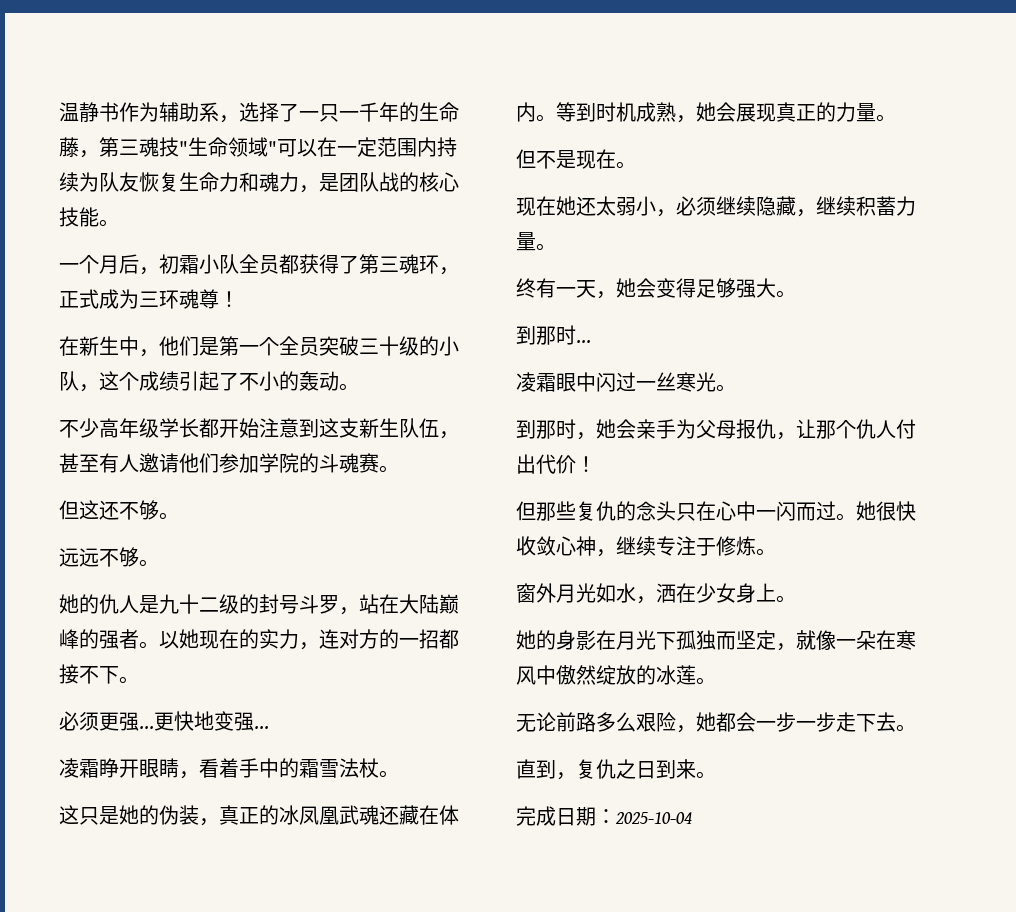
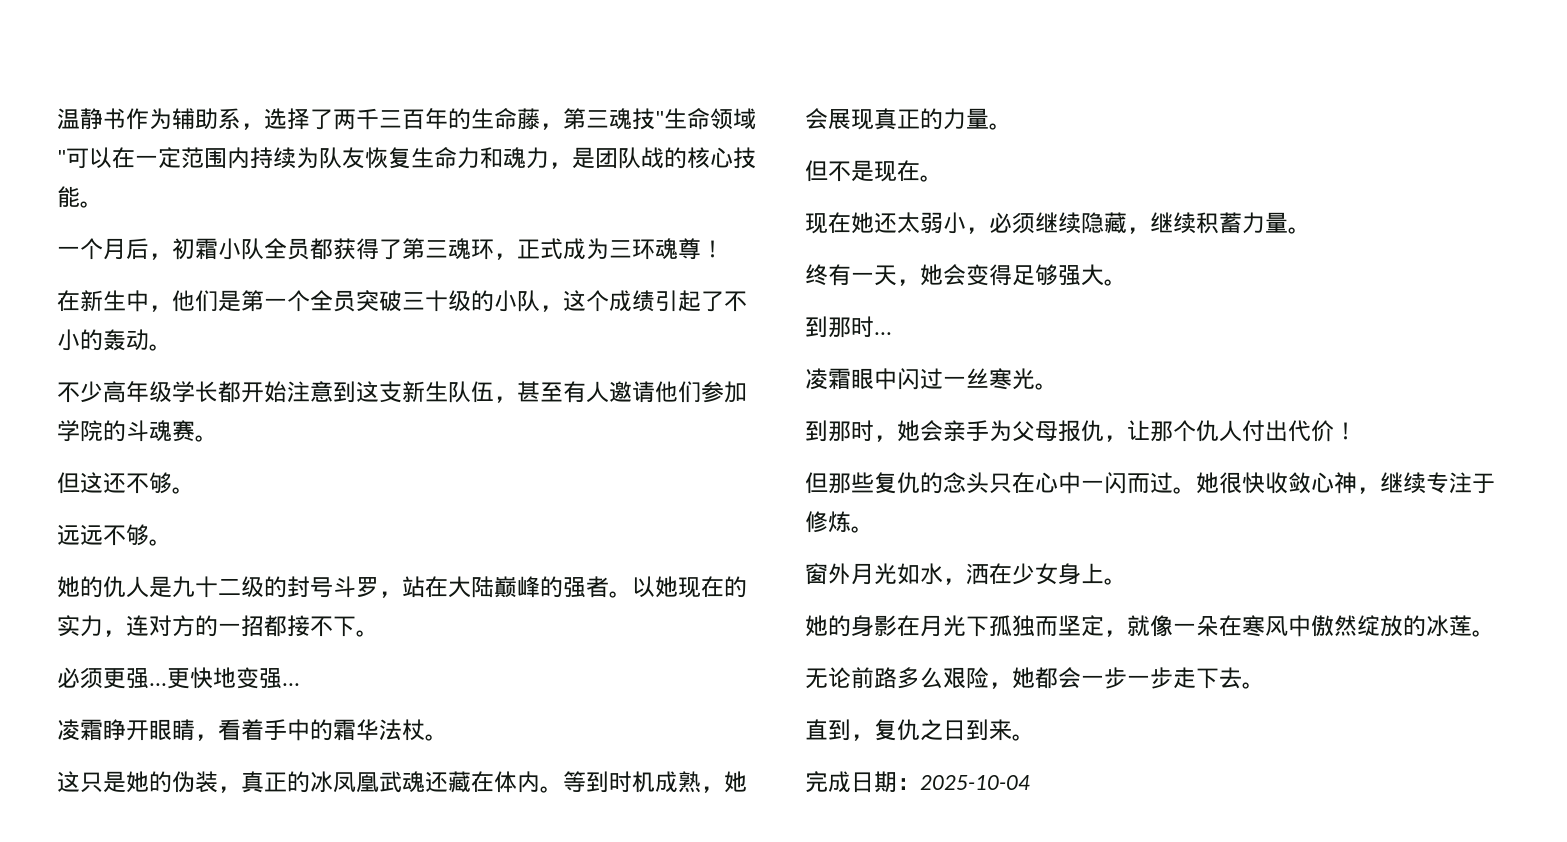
- 温静书作为辅助系，选择了一只一千年的生命藤，第三魂技"生命领域"可以在一定范围内持续为队友恢复生命力和魂力，是团队战的核心技能。
+ 温静书作为辅助系，选择了两千三百年的生命藤，第三魂技"生命领域"可以在一定范围内持续为队友恢复生命力和魂力，是团队战的核心技能。
- 凌霜睁开眼睛，看着手中的霜雪法杖。
+ 凌霜睁开眼睛，看着手中的霜华法杖。

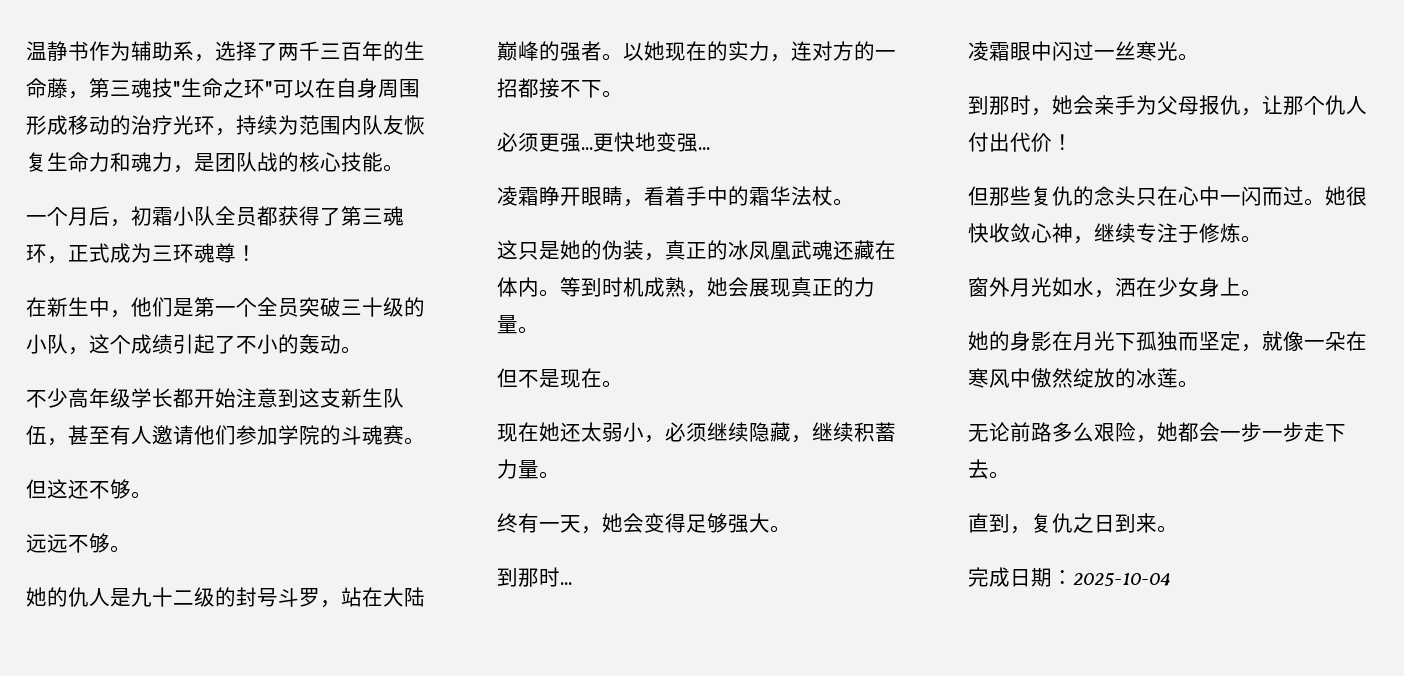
- 温静书作为辅助系，选择了两千三百年的生命藤，第三魂技"生命领域"可以在一定范围内持续为队友恢复生命力和魂力，是团队战的核心技能。
+ 温静书作为辅助系，选择了两千三百年的生命藤，第三魂技"生命之环"可以在自身周围形成移动的治疗光环，持续为范围内队友恢复生命力和魂力，是团队战的核心技能。

